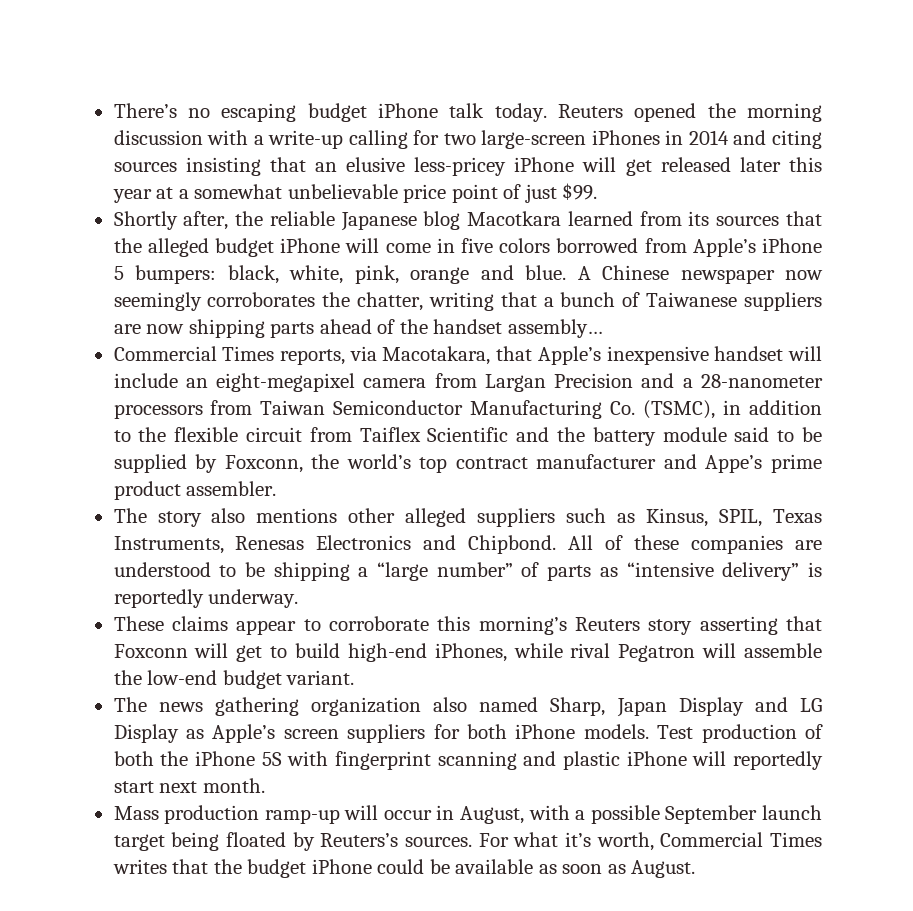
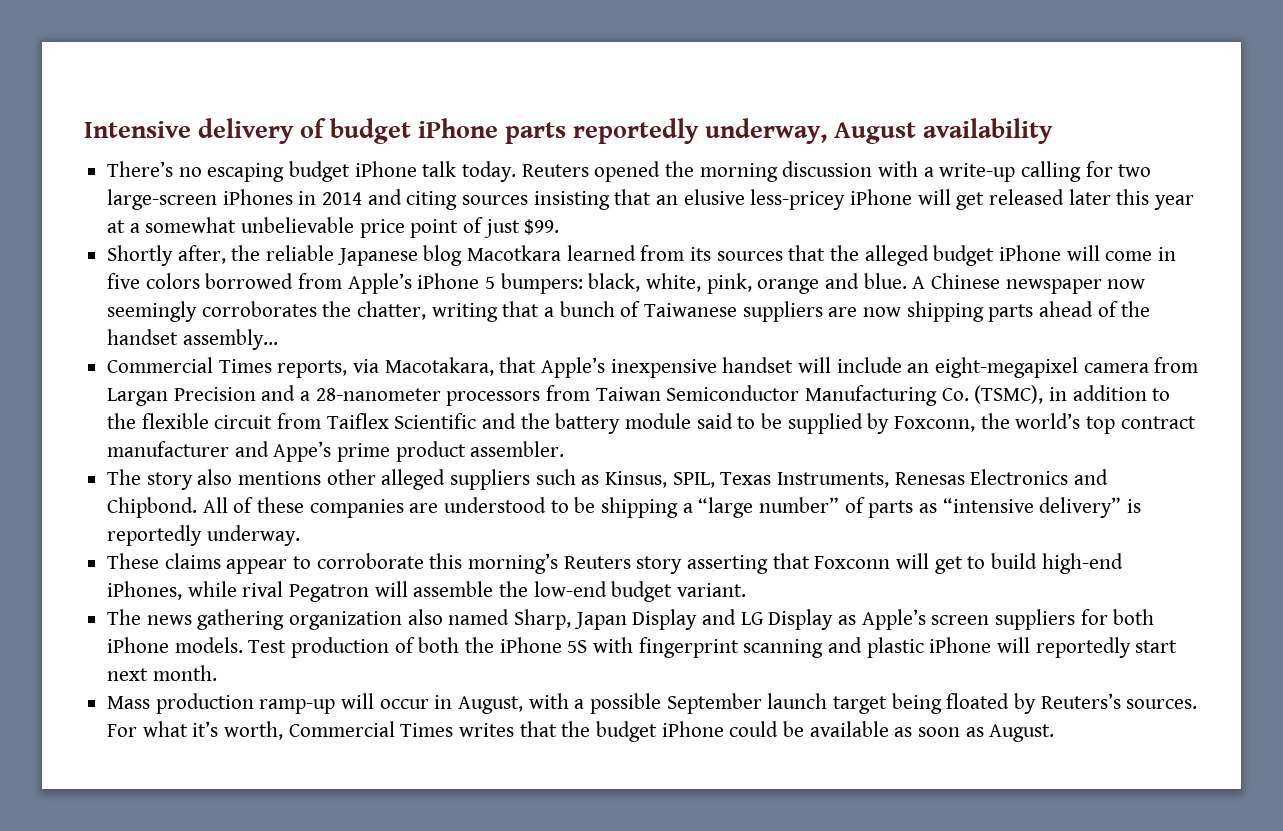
+ Intensive delivery of budget iPhone parts reportedly underway, August availability

